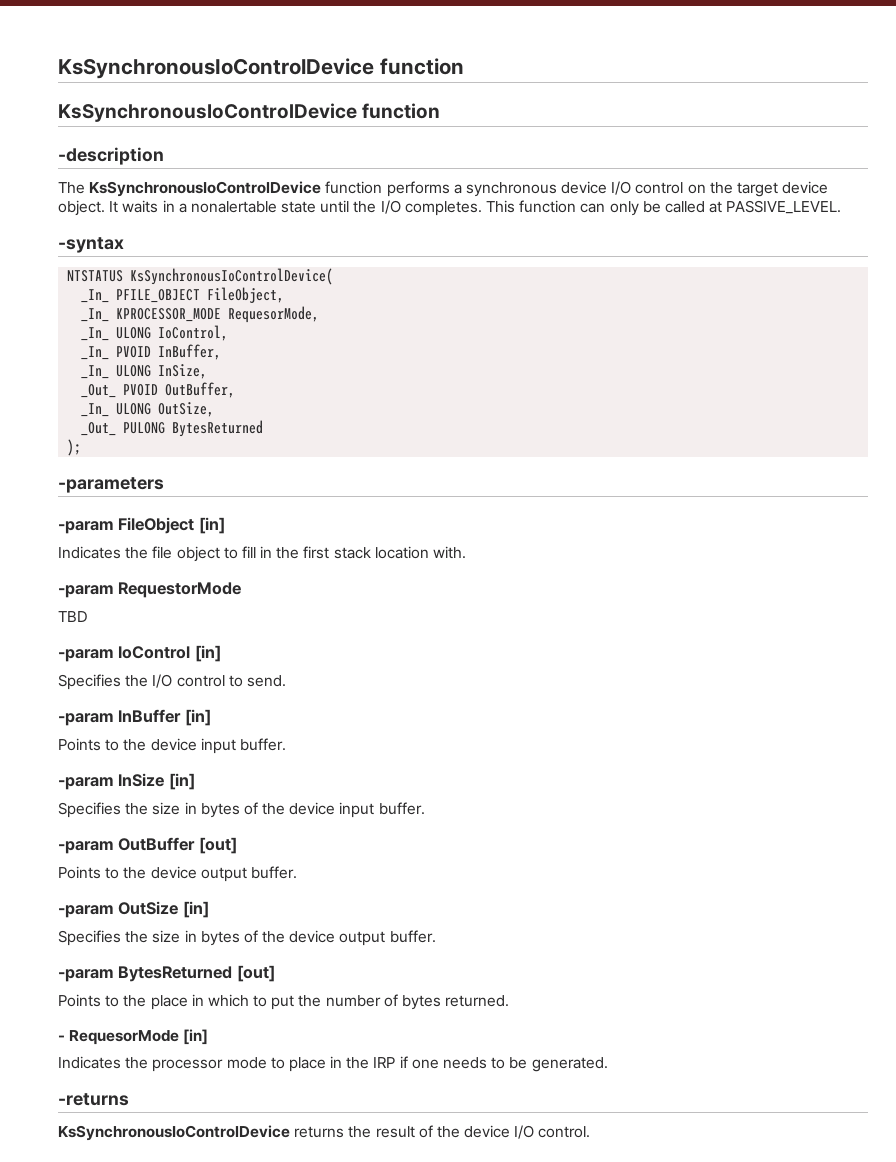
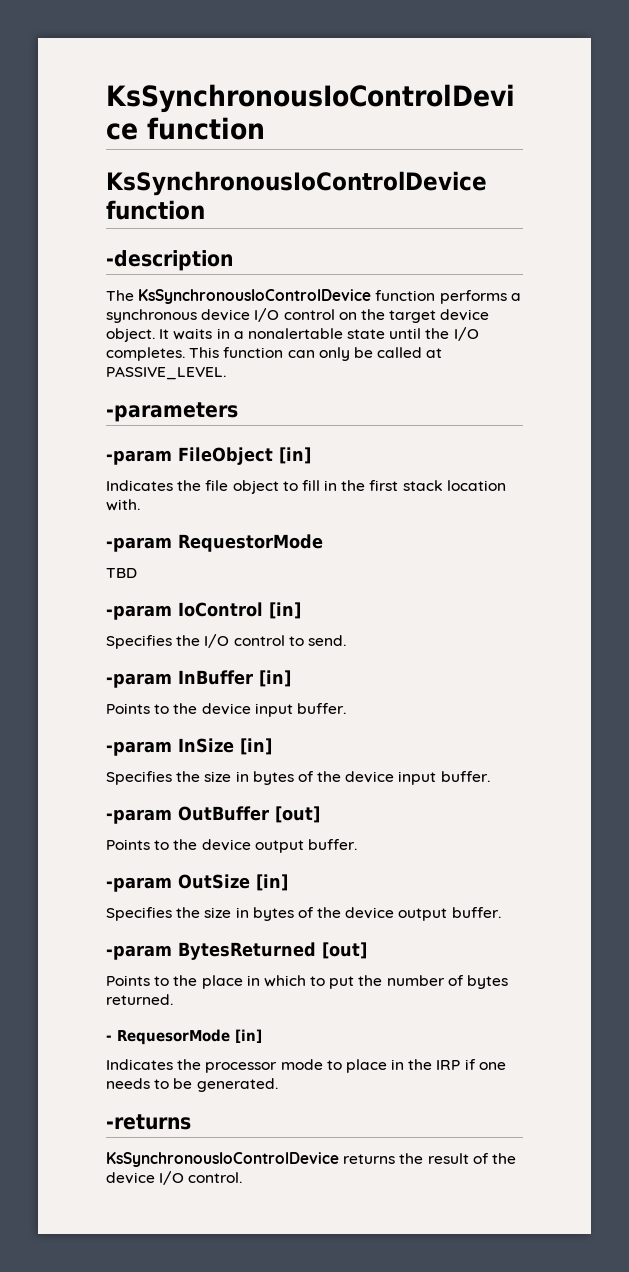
- -syntax
- NTSTATUS KsSynchronousIoControlDevice(
- _In_ PFILE_OBJECT FileObject,
- _In_ KPROCESSOR_MODE RequesorMode,
- _In_ ULONG IoControl,
- _In_ PVOID InBuffer,
- _In_ ULONG InSize,
- _Out_ PVOID OutBuffer,
- _In_ ULONG OutSize,
- _Out_ PULONG BytesReturned
- );

